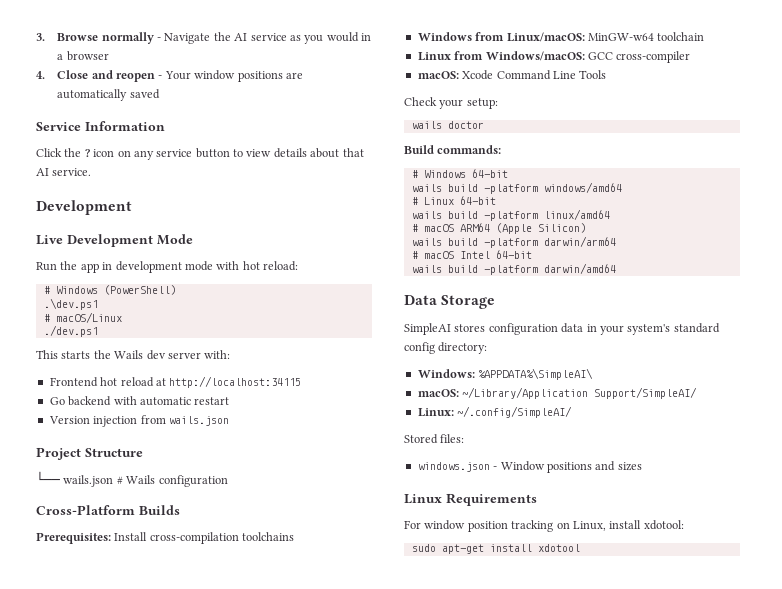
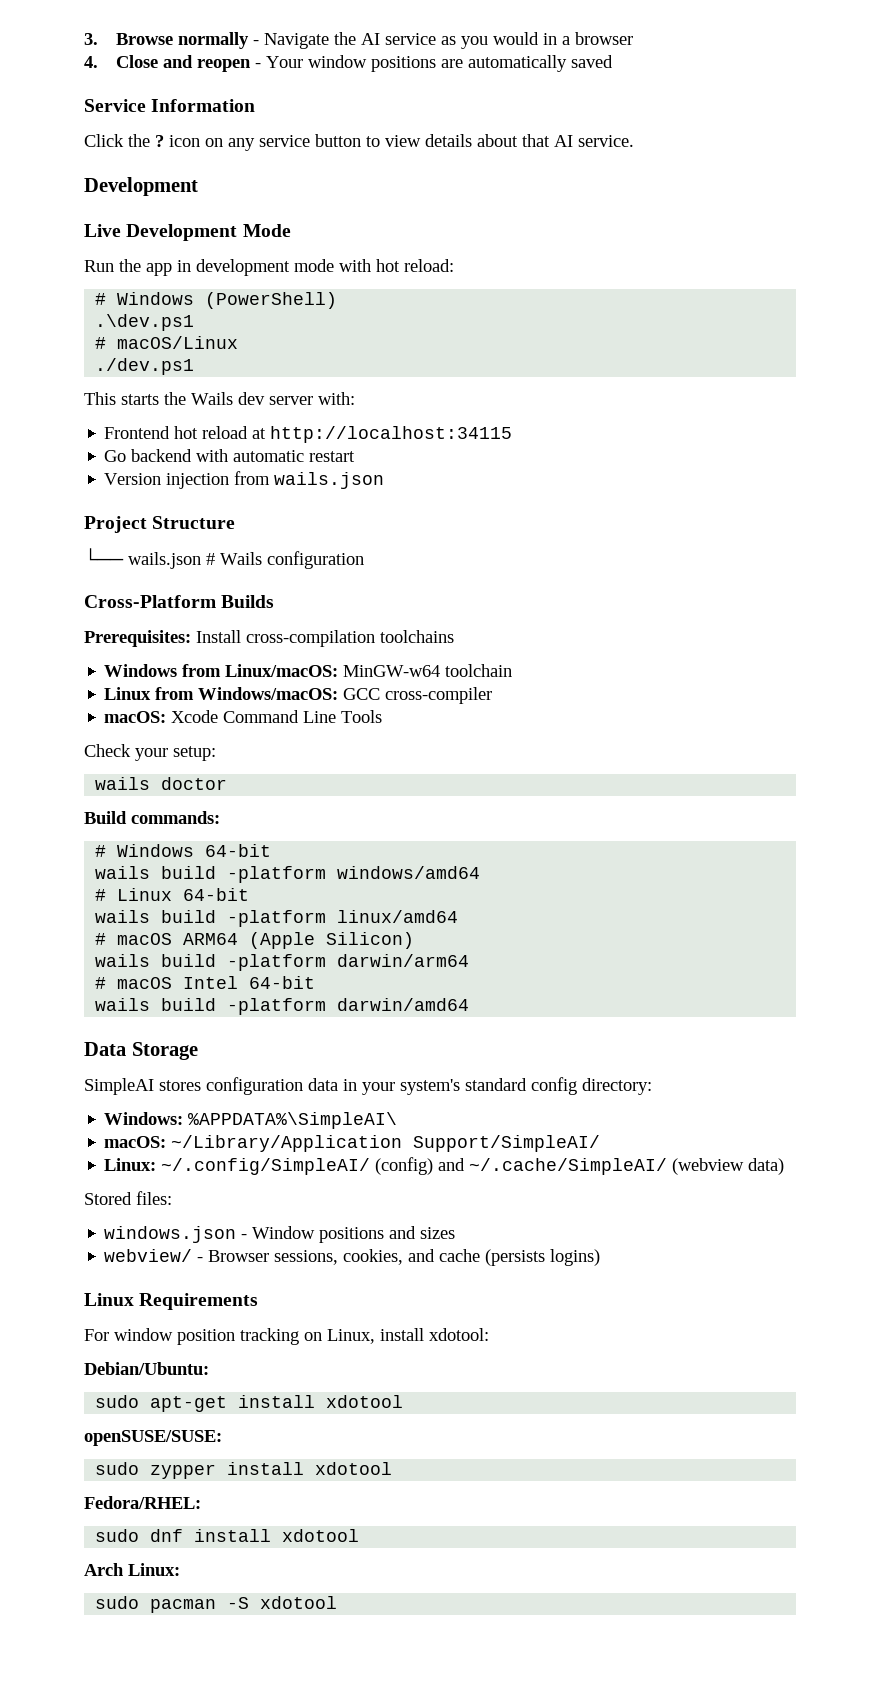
- Linux: ~/.config/SimpleAI/
+ Linux: ~/.config/SimpleAI/ (config) and ~/.cache/SimpleAI/ (webview data)
+ webview/ - Browser sessions, cookies, and cache (persists logins)
+ Debian/Ubuntu:
+ openSUSE/SUSE:
+ sudo zypper install xdotool
+ Fedora/RHEL:
+ sudo dnf install xdotool
+ Arch Linux:
+ sudo pacman -S xdotool

